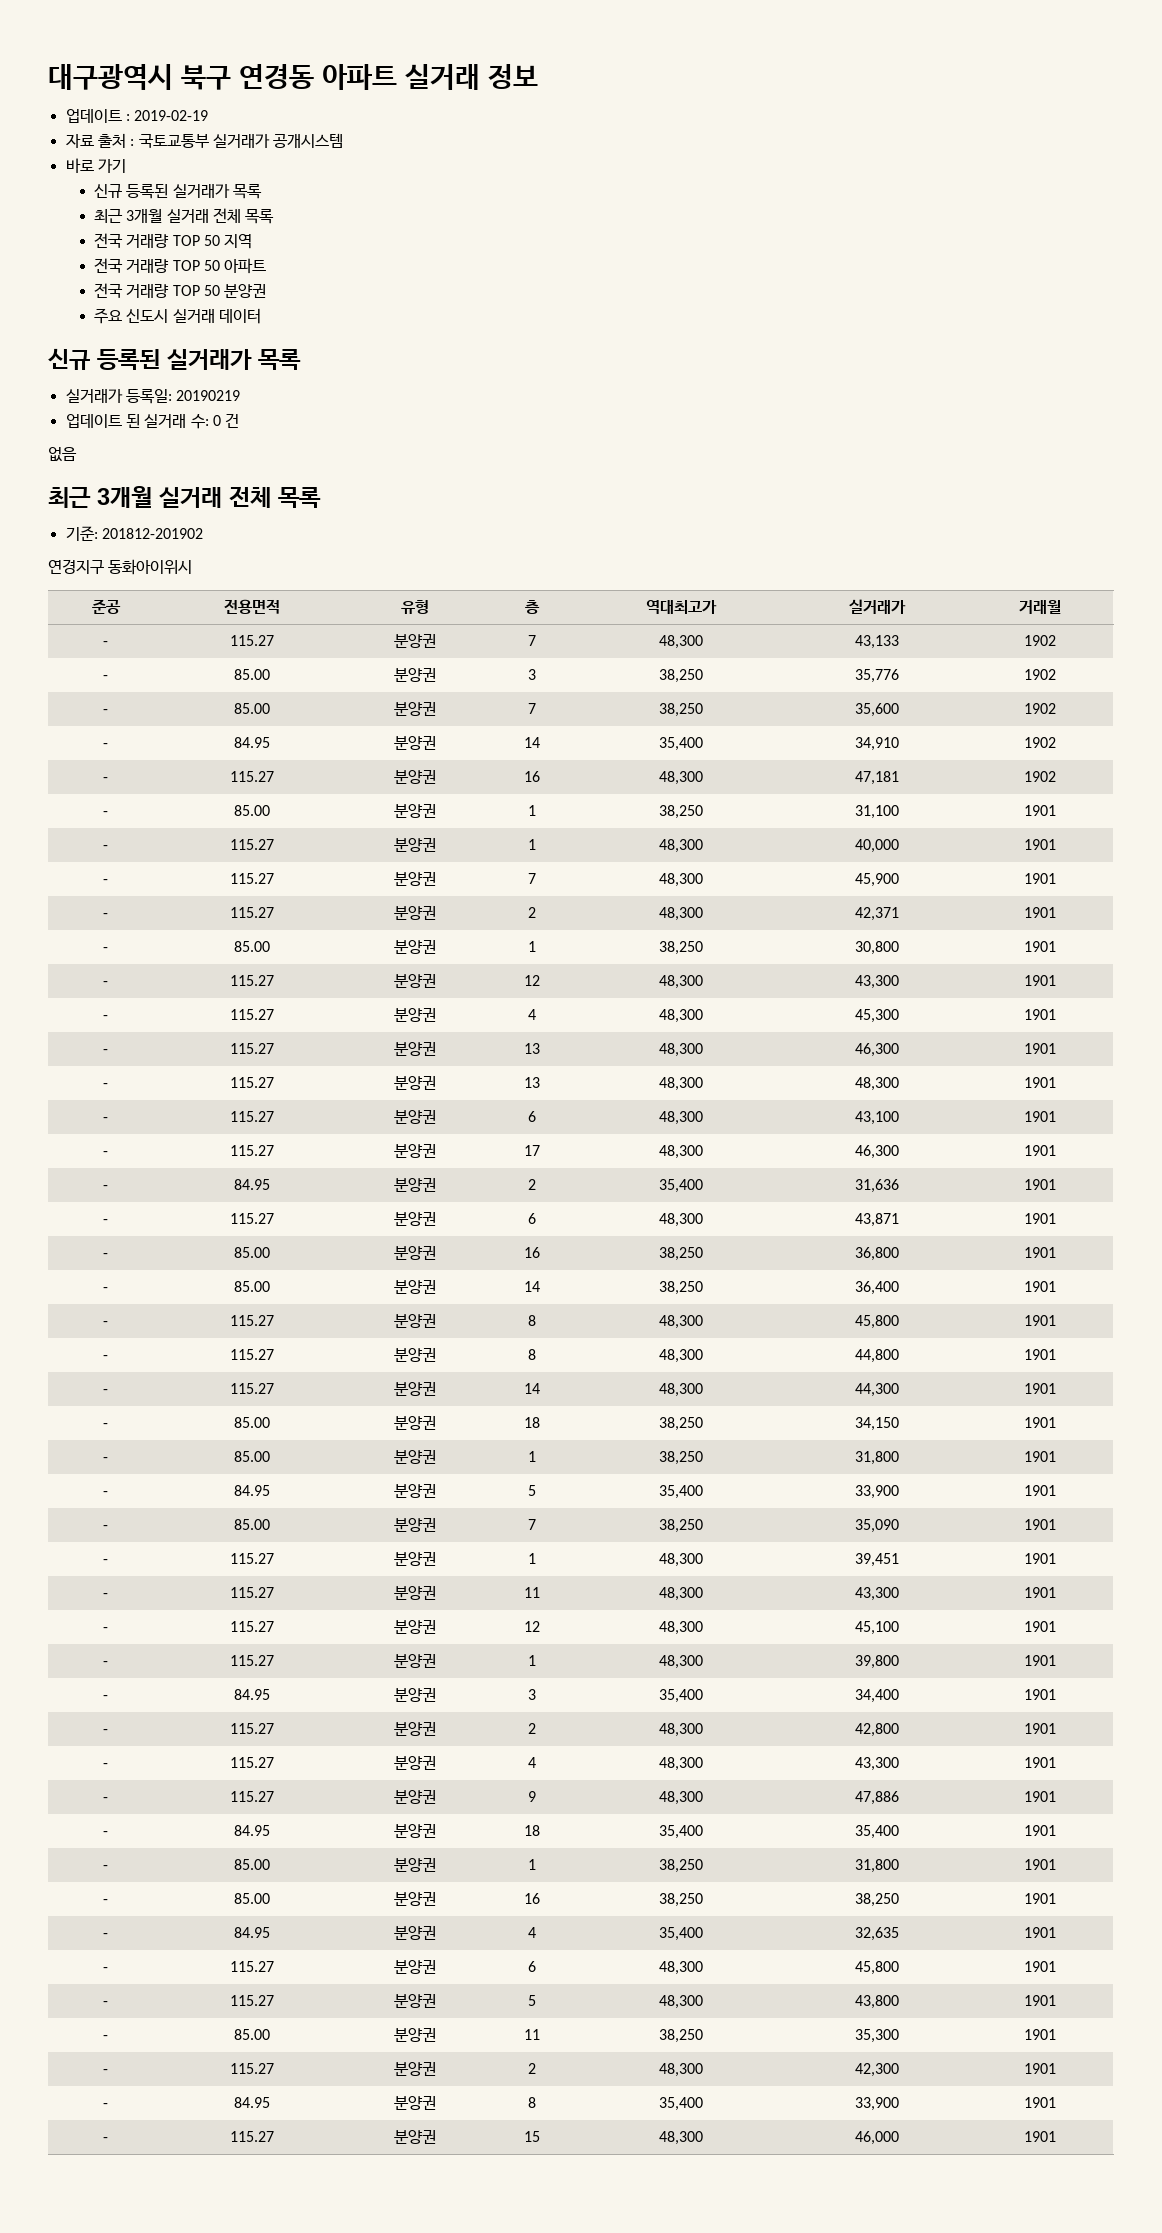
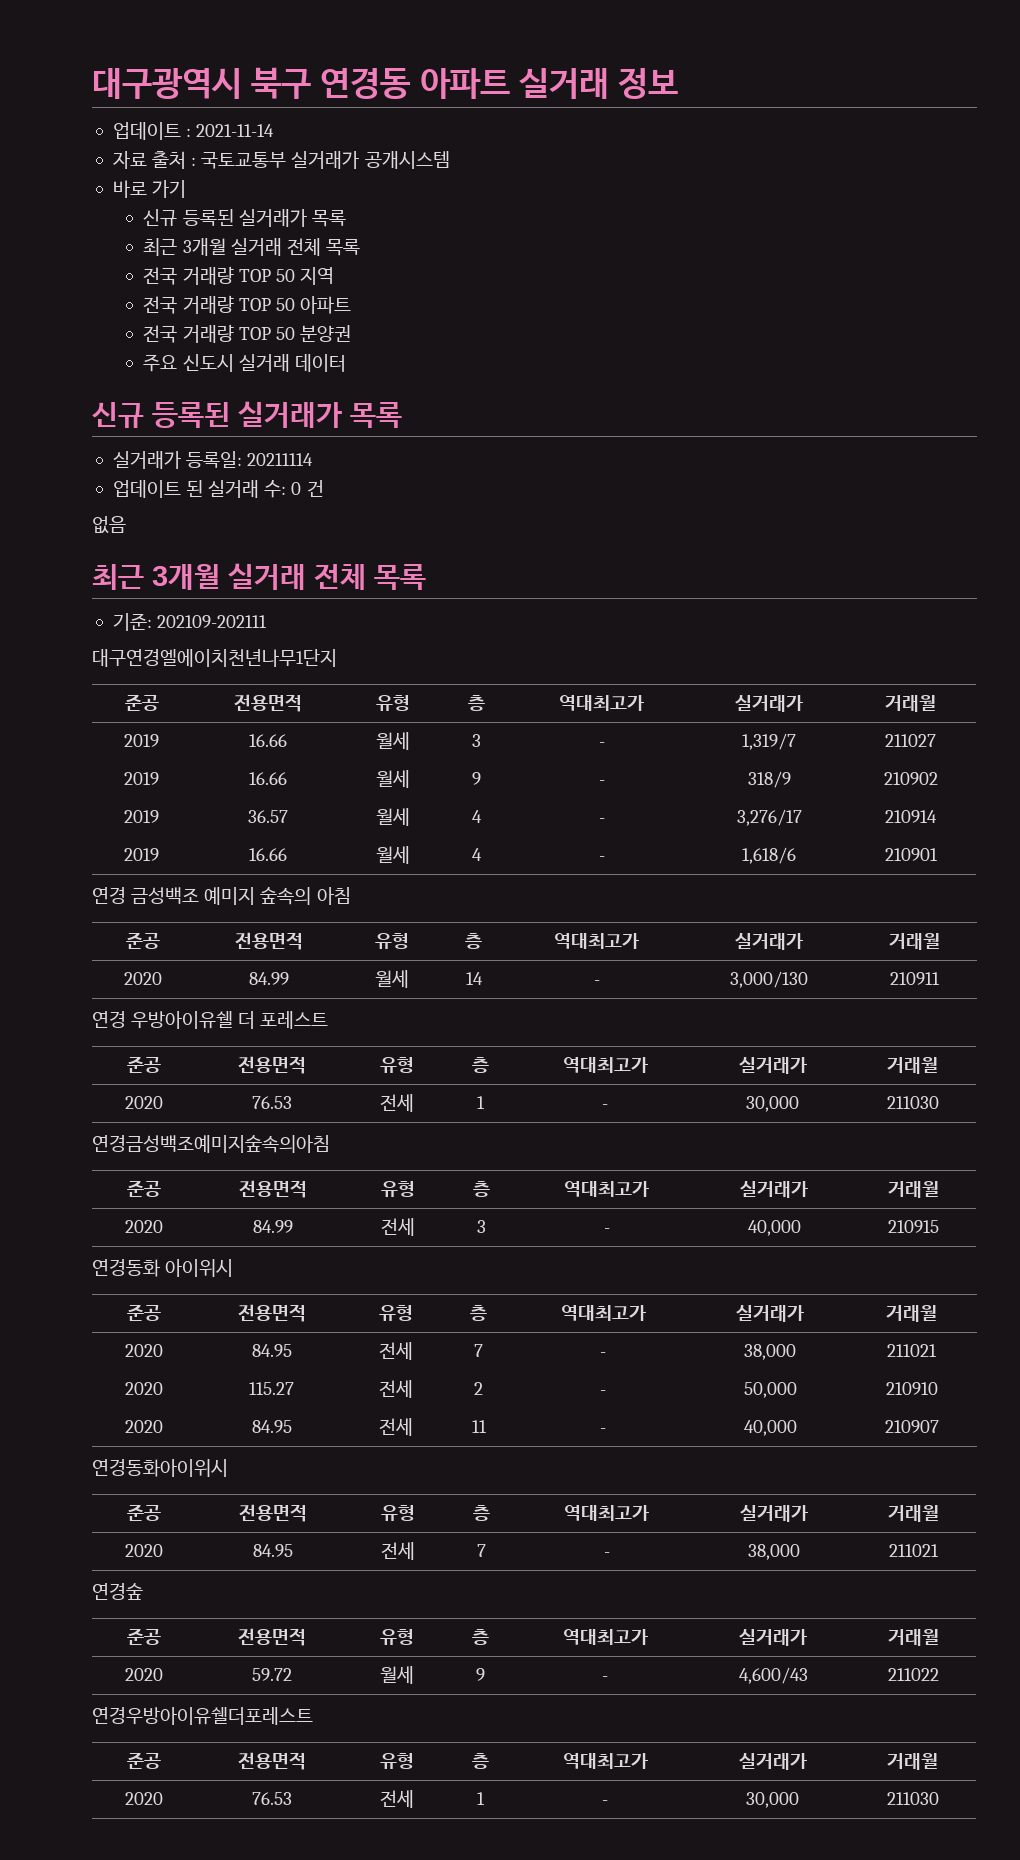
- 업데이트 : 2019-02-19
+ 업데이트 : 2021-11-14
- 실거래가 등록일: 20190219
+ 실거래가 등록일: 20211114
- 기준: 201812-201902
- 연경지구 동화아이위시
+ 기준: 202109-202111
+ 대구연경엘에이치천년나무1단지
  준공 | 전용면적 | 유형 | 층 | 역대최고가 | 실거래가 | 거래월
- - | 115.27 | 분양권 | 7 | 48,300 | 43,133 | 1902
- - | 85.00 | 분양권 | 3 | 38,250 | 35,776 | 1902
- - | 85.00 | 분양권 | 7 | 38,250 | 35,600 | 1902
- - | 84.95 | 분양권 | 14 | 35,400 | 34,910 | 1902
- - | 115.27 | 분양권 | 16 | 48,300 | 47,181 | 1902
- - | 85.00 | 분양권 | 1 | 38,250 | 31,100 | 1901
- - | 115.27 | 분양권 | 1 | 48,300 | 40,000 | 1901
- - | 115.27 | 분양권 | 7 | 48,300 | 45,900 | 1901
- - | 115.27 | 분양권 | 2 | 48,300 | 42,371 | 1901
- - | 85.00 | 분양권 | 1 | 38,250 | 30,800 | 1901
- - | 115.27 | 분양권 | 12 | 48,300 | 43,300 | 1901
- - | 115.27 | 분양권 | 4 | 48,300 | 45,300 | 1901
- - | 115.27 | 분양권 | 13 | 48,300 | 46,300 | 1901
- - | 115.27 | 분양권 | 13 | 48,300 | 48,300 | 1901
- - | 115.27 | 분양권 | 6 | 48,300 | 43,100 | 1901
- - | 115.27 | 분양권 | 17 | 48,300 | 46,300 | 1901
- - | 84.95 | 분양권 | 2 | 35,400 | 31,636 | 1901
- - | 115.27 | 분양권 | 6 | 48,300 | 43,871 | 1901
- - | 85.00 | 분양권 | 16 | 38,250 | 36,800 | 1901
- - | 85.00 | 분양권 | 14 | 38,250 | 36,400 | 1901
- - | 115.27 | 분양권 | 8 | 48,300 | 45,800 | 1901
- - | 115.27 | 분양권 | 8 | 48,300 | 44,800 | 1901
- - | 115.27 | 분양권 | 14 | 48,300 | 44,300 | 1901
- - | 85.00 | 분양권 | 18 | 38,250 | 34,150 | 1901
- - | 85.00 | 분양권 | 1 | 38,250 | 31,800 | 1901
- - | 84.95 | 분양권 | 5 | 35,400 | 33,900 | 1901
- - | 85.00 | 분양권 | 7 | 38,250 | 35,090 | 1901
- - | 115.27 | 분양권 | 1 | 48,300 | 39,451 | 1901
- - | 115.27 | 분양권 | 11 | 48,300 | 43,300 | 1901
- - | 115.27 | 분양권 | 12 | 48,300 | 45,100 | 1901
- - | 115.27 | 분양권 | 1 | 48,300 | 39,800 | 1901
- - | 84.95 | 분양권 | 3 | 35,400 | 34,400 | 1901
- - | 115.27 | 분양권 | 2 | 48,300 | 42,800 | 1901
- - | 115.27 | 분양권 | 4 | 48,300 | 43,300 | 1901
- - | 115.27 | 분양권 | 9 | 48,300 | 47,886 | 1901
- - | 84.95 | 분양권 | 18 | 35,400 | 35,400 | 1901
- - | 85.00 | 분양권 | 1 | 38,250 | 31,800 | 1901
- - | 85.00 | 분양권 | 16 | 38,250 | 38,250 | 1901
- - | 84.95 | 분양권 | 4 | 35,400 | 32,635 | 1901
- - | 115.27 | 분양권 | 6 | 48,300 | 45,800 | 1901
- - | 115.27 | 분양권 | 5 | 48,300 | 43,800 | 1901
- - | 85.00 | 분양권 | 11 | 38,250 | 35,300 | 1901
- - | 115.27 | 분양권 | 2 | 48,300 | 42,300 | 1901
- - | 84.95 | 분양권 | 8 | 35,400 | 33,900 | 1901
- - | 115.27 | 분양권 | 15 | 48,300 | 46,000 | 1901
+ 2019 | 16.66 | 월세 | 3 | - | 1,319/7 | 211027
+ 2019 | 16.66 | 월세 | 9 | - | 318/9 | 210902
+ 2019 | 36.57 | 월세 | 4 | - | 3,276/17 | 210914
+ 2019 | 16.66 | 월세 | 4 | - | 1,618/6 | 210901
+ 연경 금성백조 예미지 숲속의 아침
+ 준공 | 전용면적 | 유형 | 층 | 역대최고가 | 실거래가 | 거래월
+ 2020 | 84.99 | 월세 | 14 | - | 3,000/130 | 210911
+ 연경 우방아이유쉘 더 포레스트
+ 준공 | 전용면적 | 유형 | 층 | 역대최고가 | 실거래가 | 거래월
+ 2020 | 76.53 | 전세 | 1 | - | 30,000 | 211030
+ 연경금성백조예미지숲속의아침
+ 준공 | 전용면적 | 유형 | 층 | 역대최고가 | 실거래가 | 거래월
+ 2020 | 84.99 | 전세 | 3 | - | 40,000 | 210915
+ 연경동화 아이위시
+ 준공 | 전용면적 | 유형 | 층 | 역대최고가 | 실거래가 | 거래월
+ 2020 | 84.95 | 전세 | 7 | - | 38,000 | 211021
+ 2020 | 115.27 | 전세 | 2 | - | 50,000 | 210910
+ 2020 | 84.95 | 전세 | 11 | - | 40,000 | 210907
+ 연경동화아이위시
+ 준공 | 전용면적 | 유형 | 층 | 역대최고가 | 실거래가 | 거래월
+ 2020 | 84.95 | 전세 | 7 | - | 38,000 | 211021
+ 연경숲
+ 준공 | 전용면적 | 유형 | 층 | 역대최고가 | 실거래가 | 거래월
+ 2020 | 59.72 | 월세 | 9 | - | 4,600/43 | 211022
+ 연경우방아이유쉘더포레스트
+ 준공 | 전용면적 | 유형 | 층 | 역대최고가 | 실거래가 | 거래월
+ 2020 | 76.53 | 전세 | 1 | - | 30,000 | 211030

